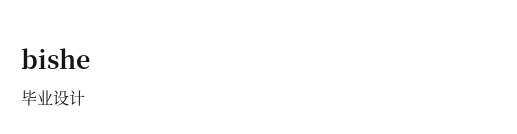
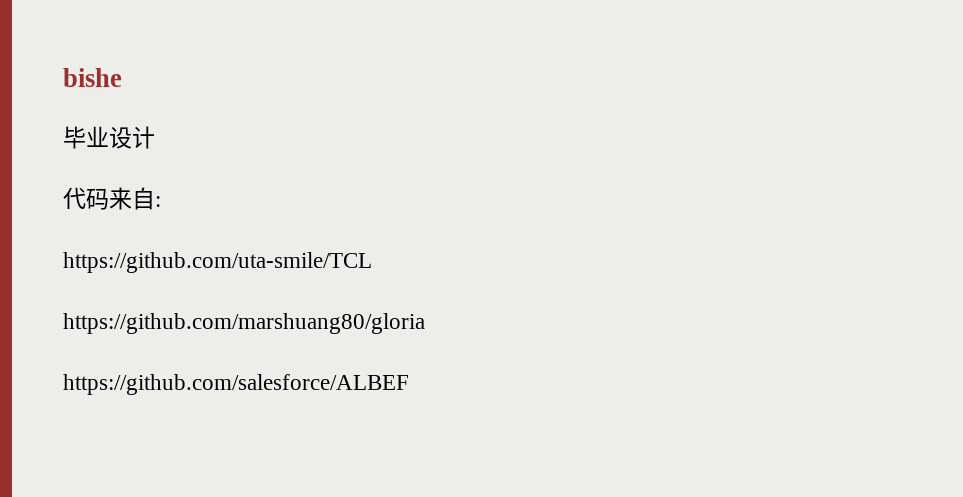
+ 代码来自:
+ https://github.com/uta-smile/TCL
+ https://github.com/marshuang80/gloria
+ https://github.com/salesforce/ALBEF

